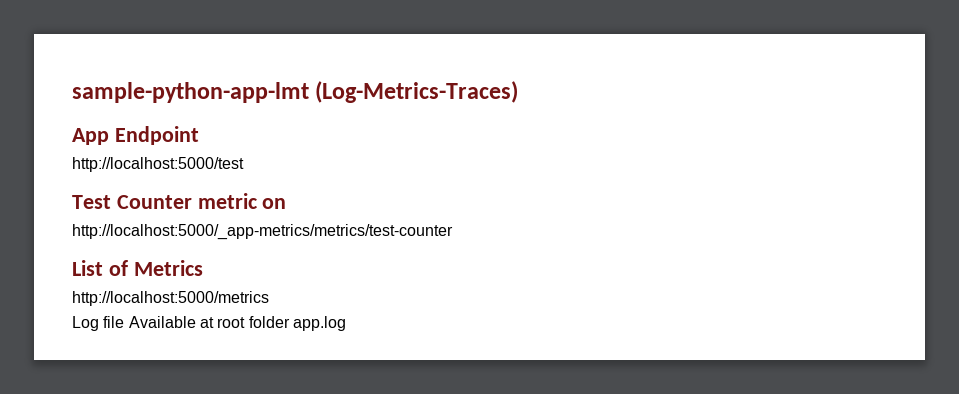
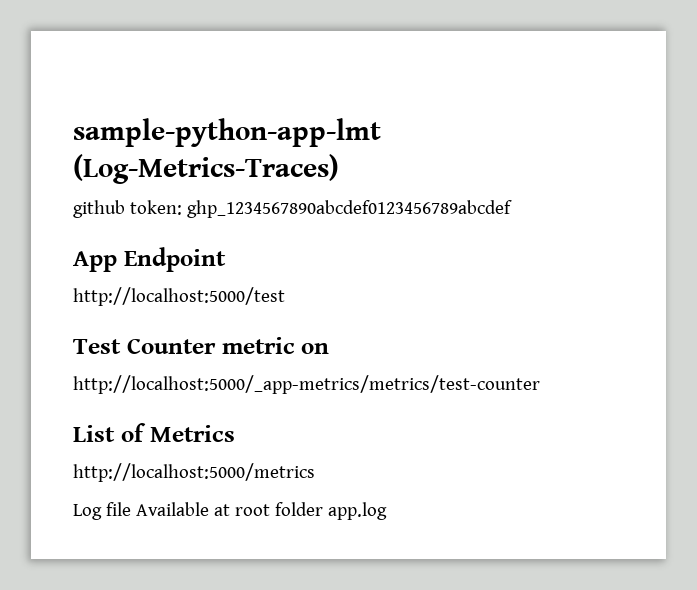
+ github token: ghp_1234567890abcdef0123456789abcdef

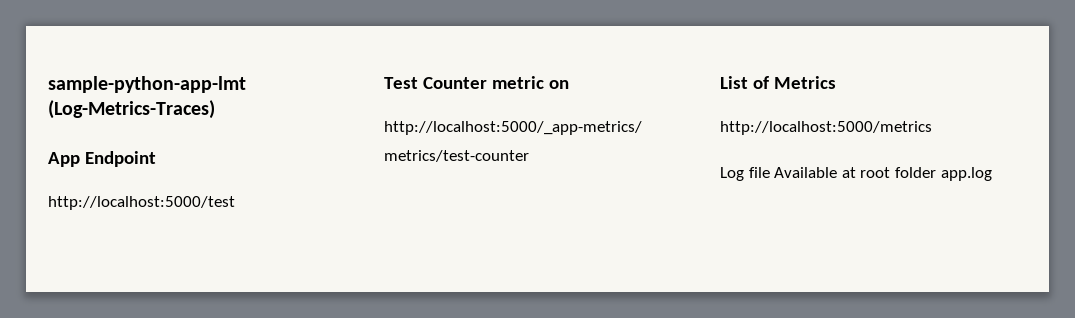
- github token: ghp_1234567890abcdef0123456789abcdef

